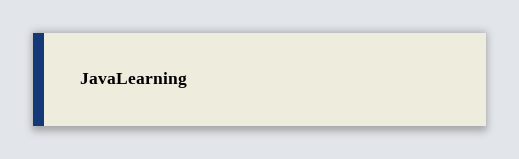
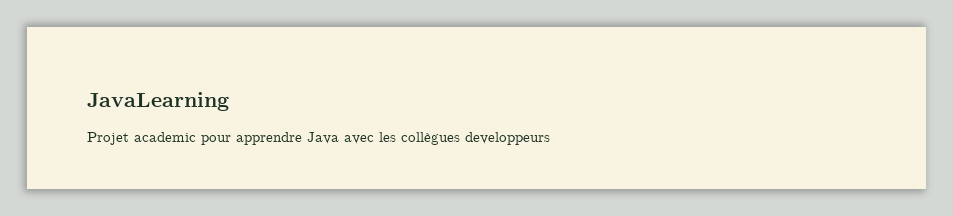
+ Projet academic pour apprendre Java avec les collègues developpeurs

